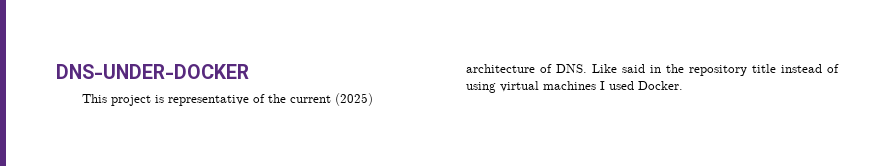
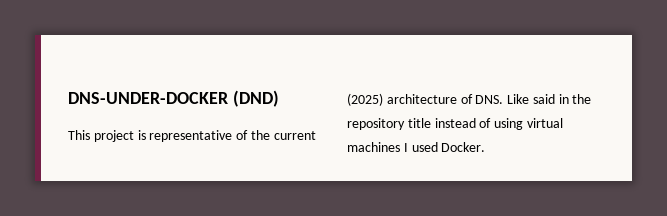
- DNS-UNDER-DOCKER
+ DNS-UNDER-DOCKER (DND)

